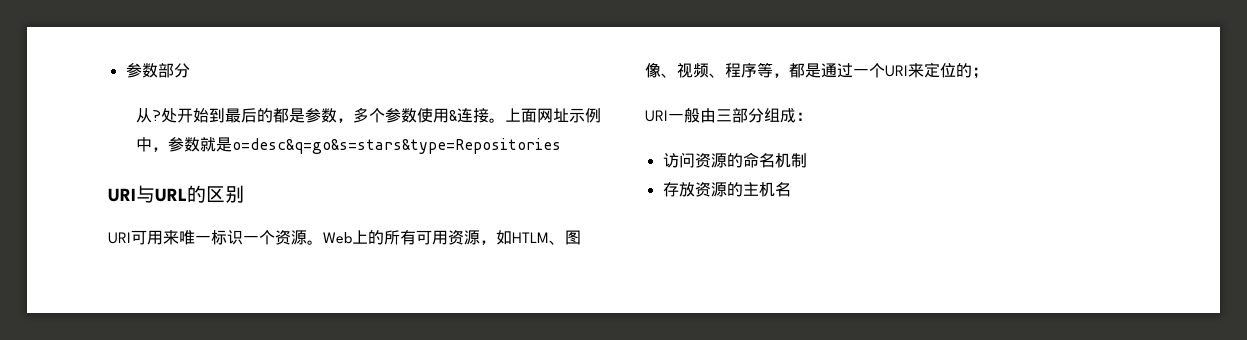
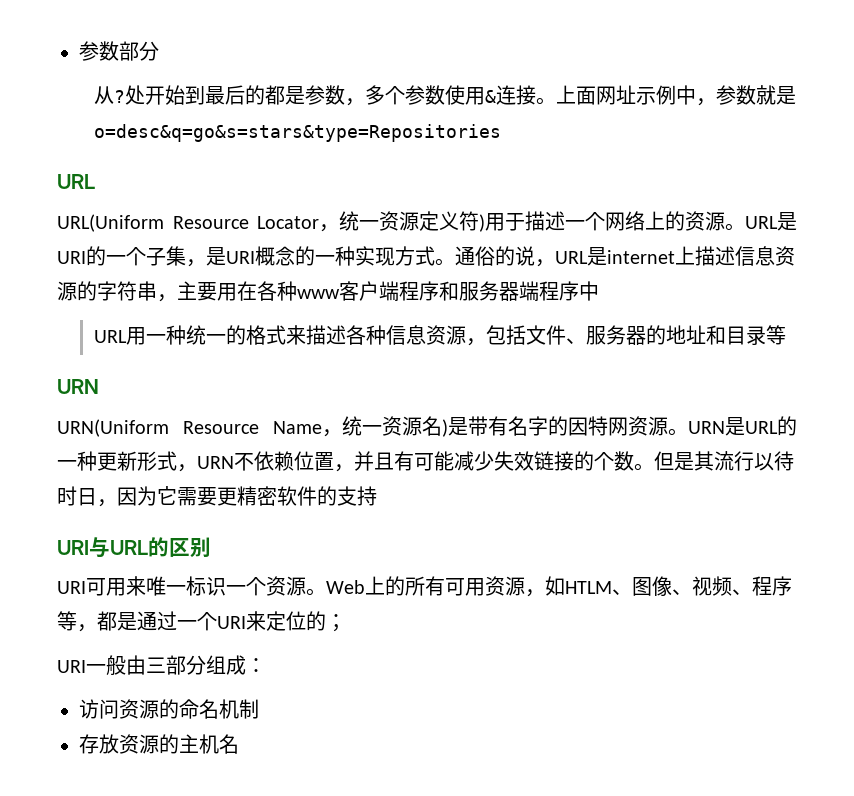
  上面网址示例中，参数就是o=desc&q=go&s=stars&type=Repositories
+ URL
+ URL(Uniform Resource Locator，统一资源定义符)用于描述一个网络上的资源。URL是URI的一个子集，是URI概念的一种实现方式。通俗的说，URL是internet上描述信息资源的字符串，主要用在各种www客户端程序和服务器端程序中
+ URL用一种统一的格式来描述各种信息资源，包括文件、服务器的地址和目录等
+ URN
+ URN(Uniform Resource Name，统一资源名)是带有名字的因特网资源。URN是URL的一种更新形式，URN不依赖位置，并且有可能减少失效链接的个数。但是其流行以待时日，因为它需要更精密软件的支持

